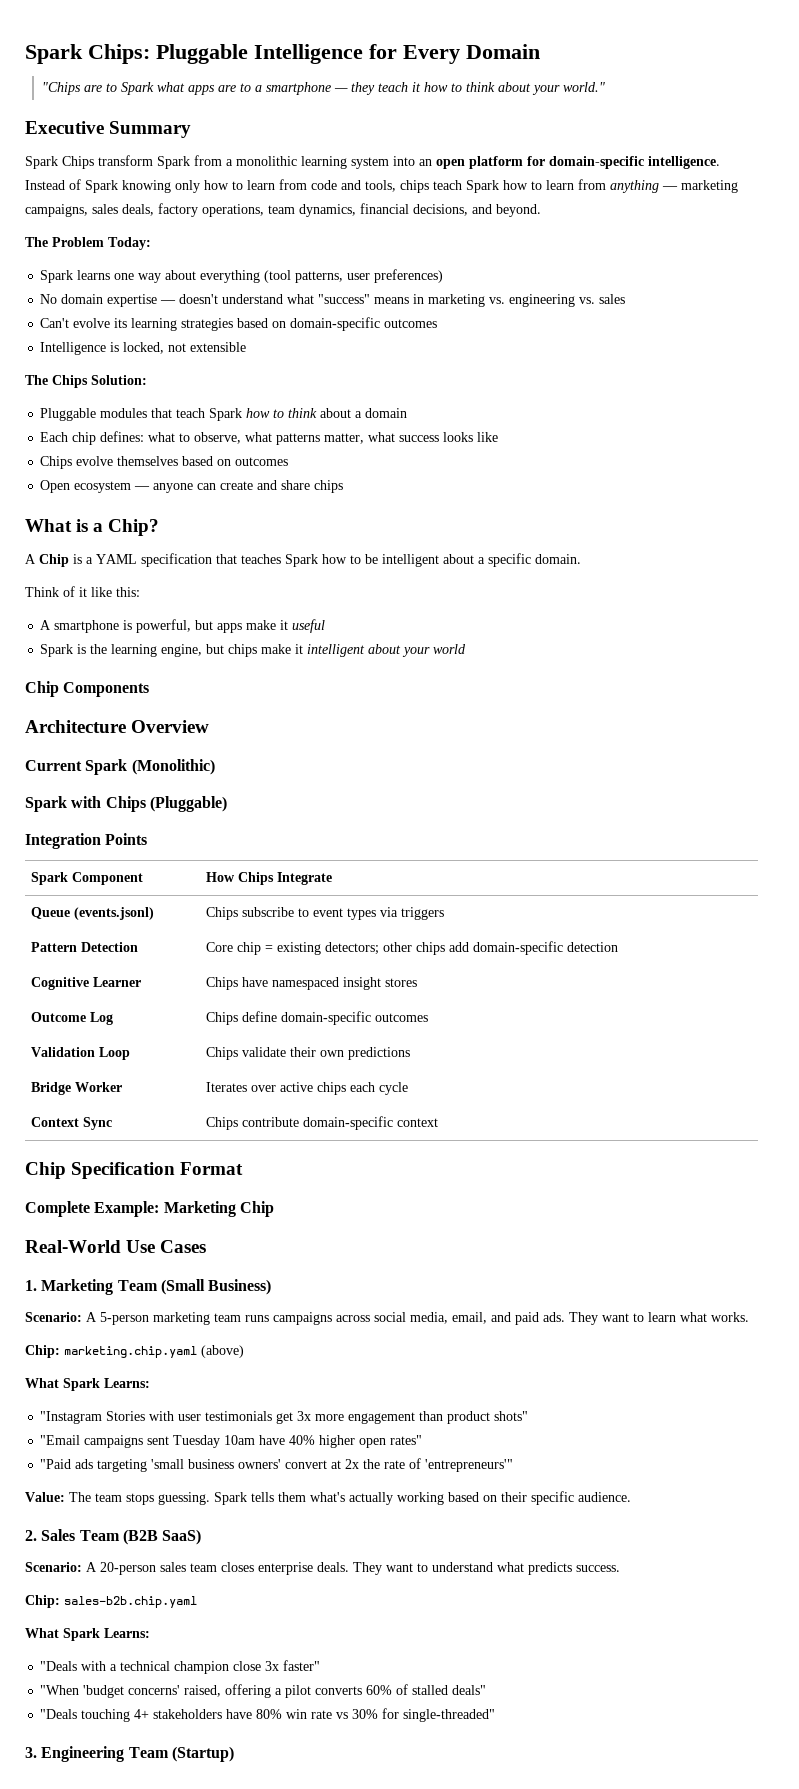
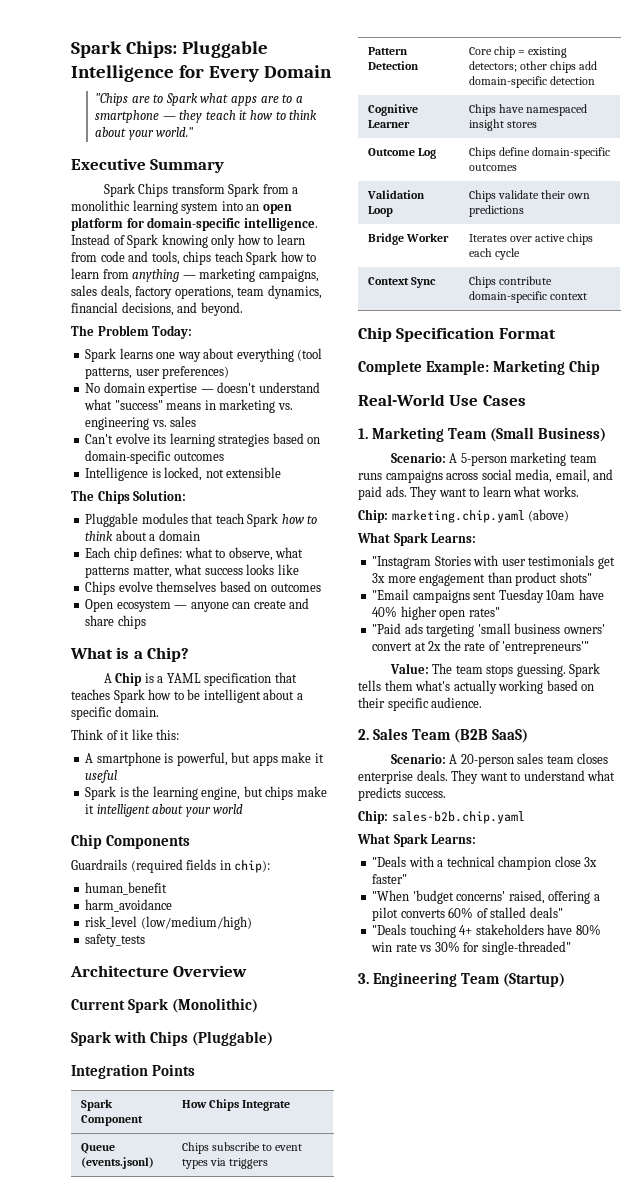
+ Guardrails (required fields in chip):
+ human_benefit
+ harm_avoidance
+ risk_level (low/medium/high)
+ safety_tests

